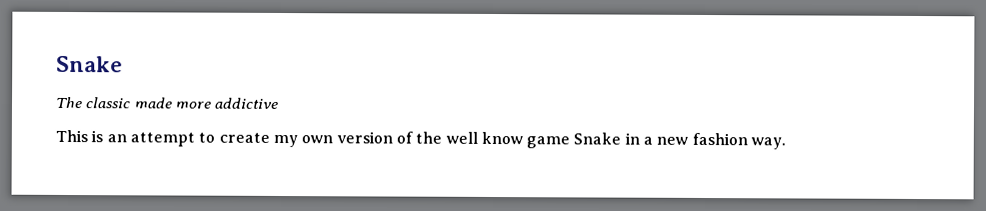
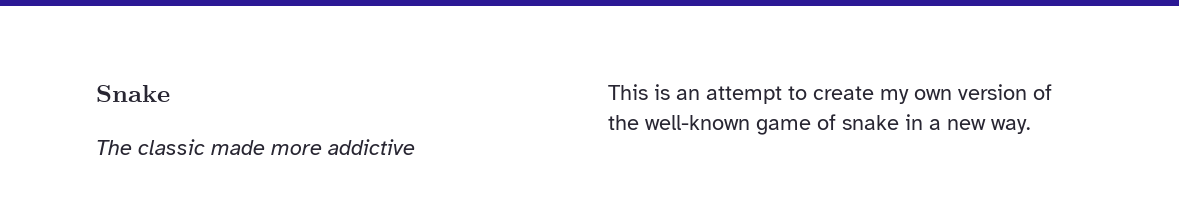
- This is an attempt to create my own version of the well know game Snake in a new fashion way.
+ This is an attempt to create my own version of the well-known game of snake in a new way.

